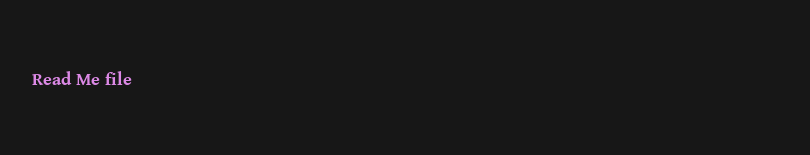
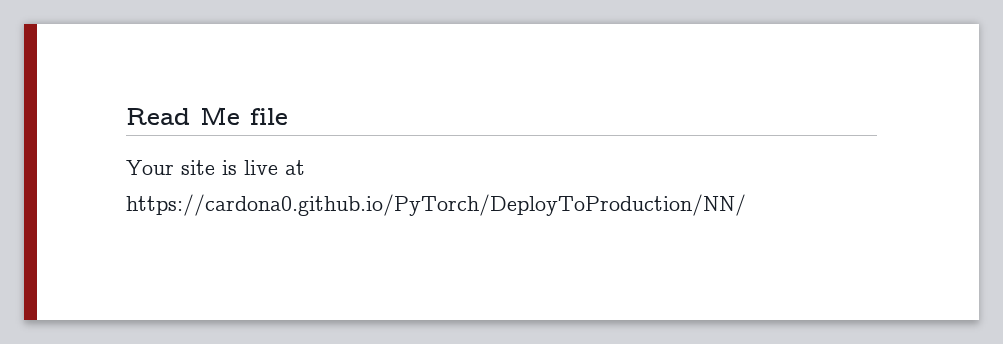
+ Your site is live at https://cardona0.github.io/PyTorch/DeployToProduction/NN/

